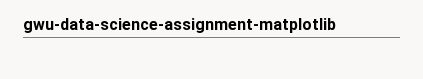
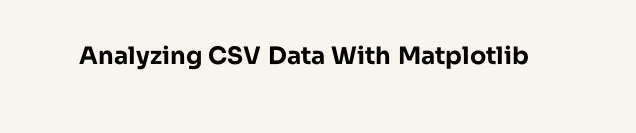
- gwu-data-science-assignment-matplotlib
+ Analyzing CSV Data With Matplotlib

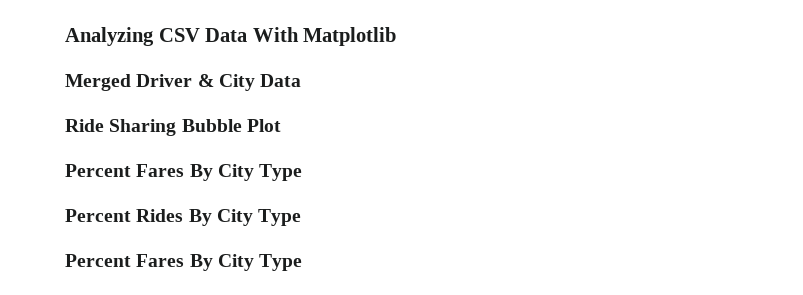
+ Merged Driver & City Data
+ Ride Sharing Bubble Plot
+ Percent Fares By City Type
+ Percent Rides By City Type
+ Percent Fares By City Type

